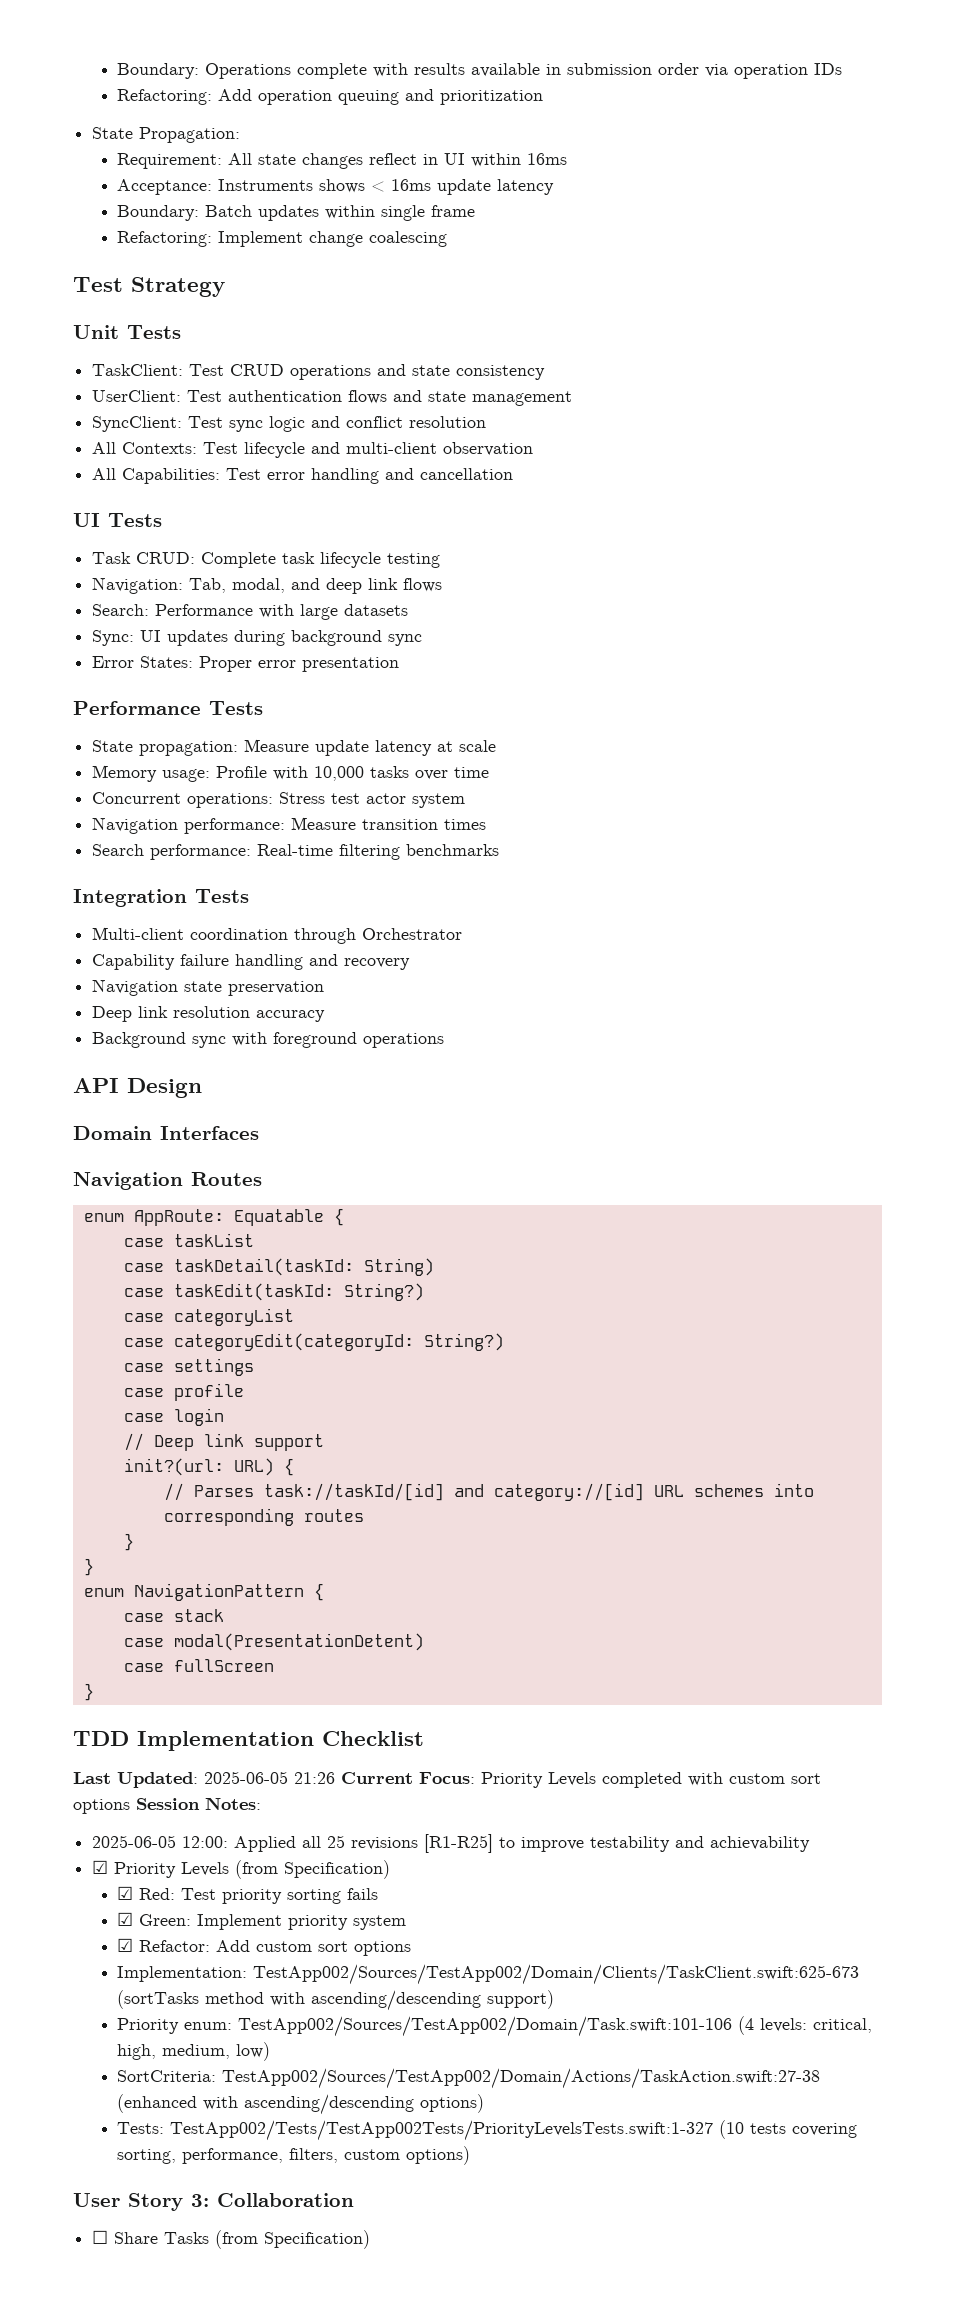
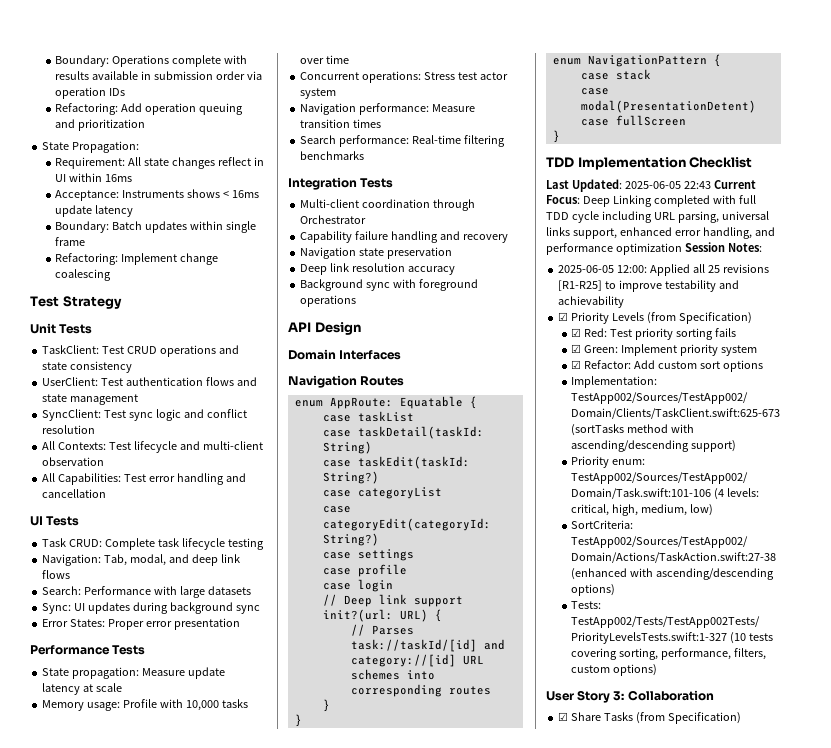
- Last Updated: 2025-06-05 21:26 Current Focus: Priority Levels completed with custom sort options Session Notes:
+ Last Updated: 2025-06-05 22:43 Current Focus: Deep Linking completed with full TDD cycle including URL parsing, universal links support, enhanced error handling, and performance optimization Session Notes:
- ☐ Share Tasks (from Specification)
+ ☑ Share Tasks (from Specification)

